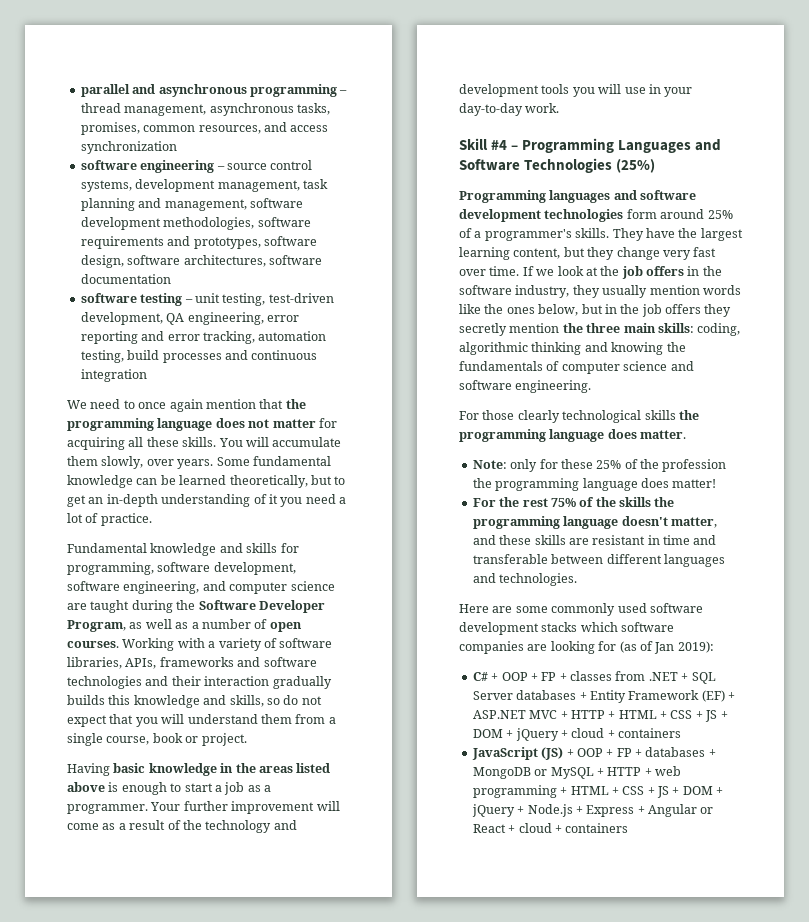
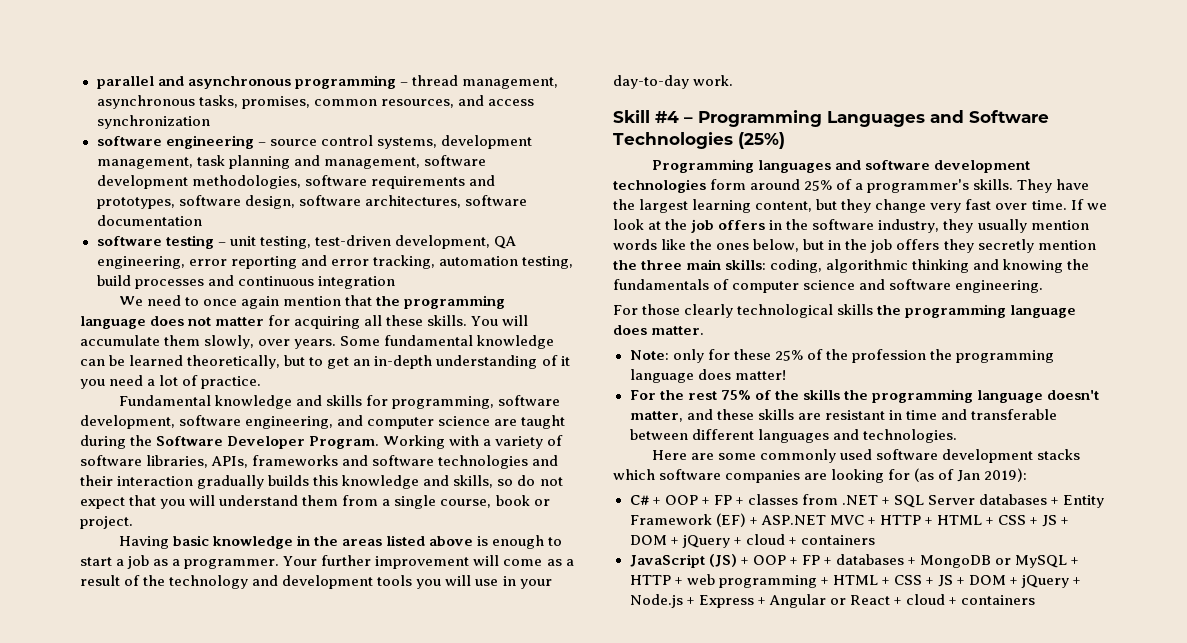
- Fundamental knowledge and skills for programming, software development, software engineering, and computer science are taught during the Software Developer Program, as well as a number of open courses.
+ Fundamental knowledge and skills for programming, software development, software engineering, and computer science are taught during the Software Developer Program.

